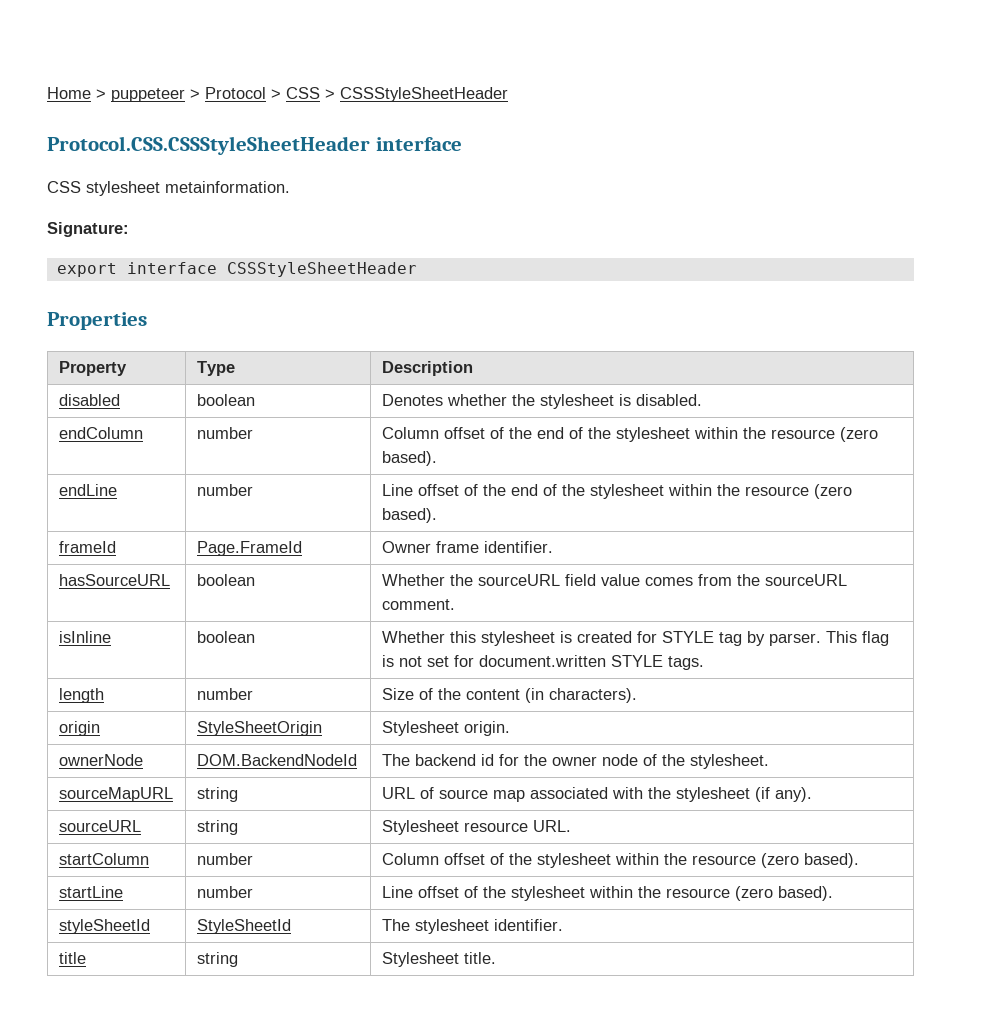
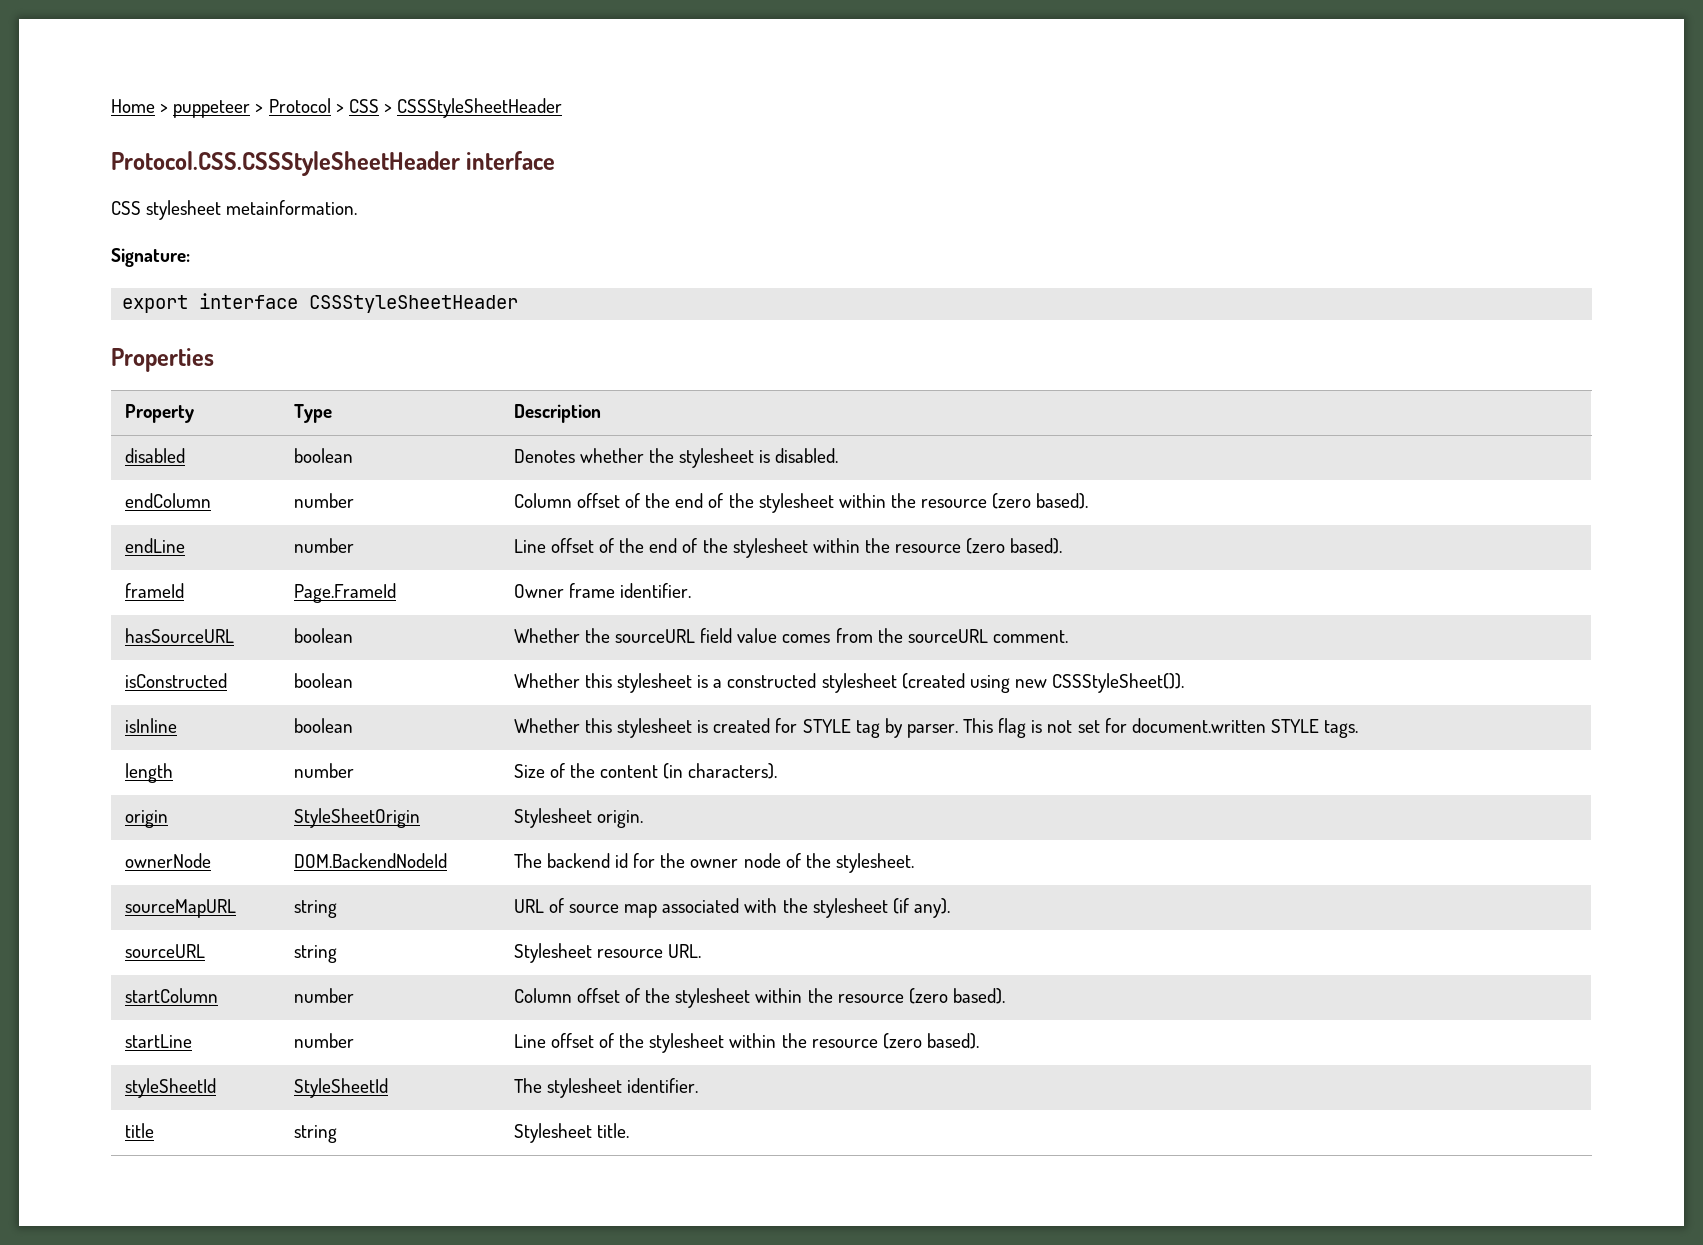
+ isConstructed | boolean | Whether this stylesheet is a constructed stylesheet (created using new CSSStyleSheet()).

